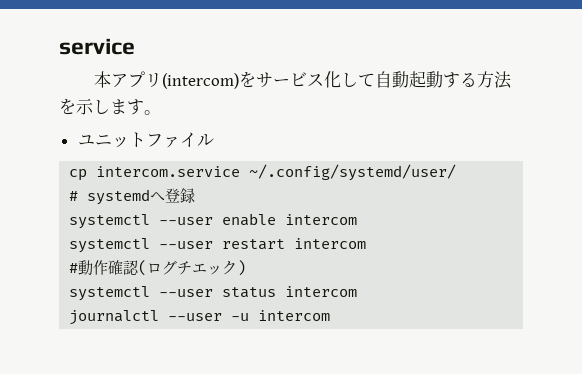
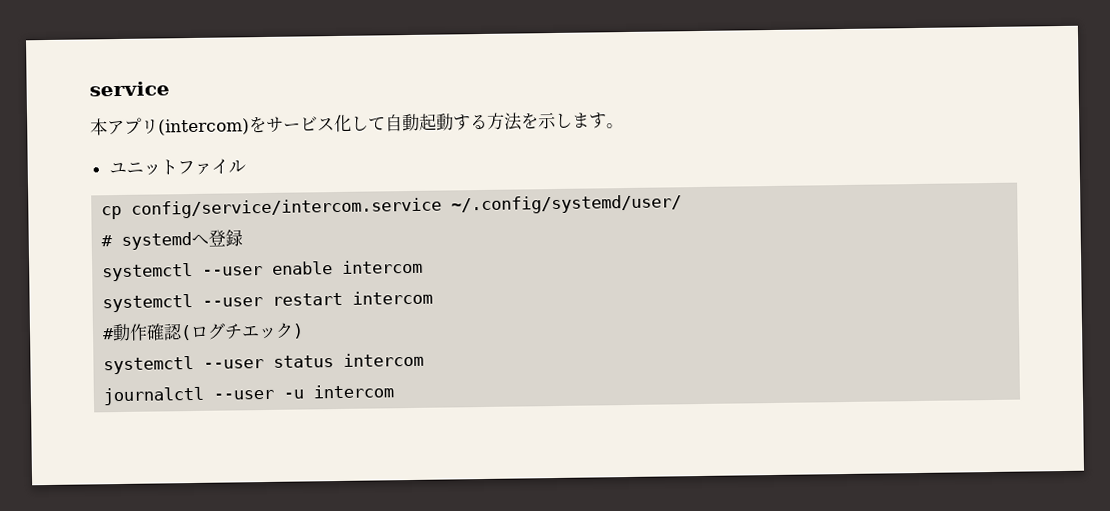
- cp intercom.service ~/.config/systemd/user/
+ cp config/service/intercom.service ~/.config/systemd/user/

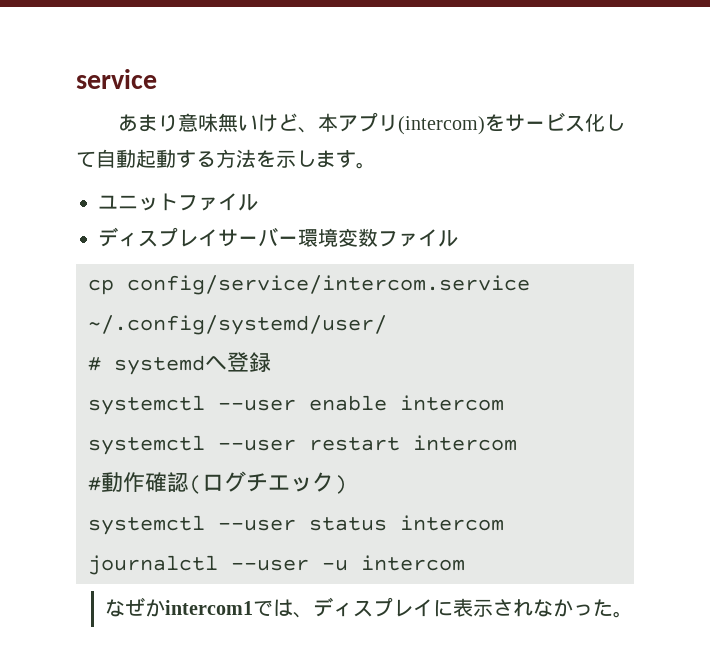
- 本アプリ(intercom)をサービス化して自動起動する方法を示します。
+ あまり意味無いけど、本アプリ(intercom)をサービス化して自動起動する方法を示します。
+ ディスプレイサーバー環境変数ファイル
+ なぜかintercom1では、ディスプレイに表示されなかった。

